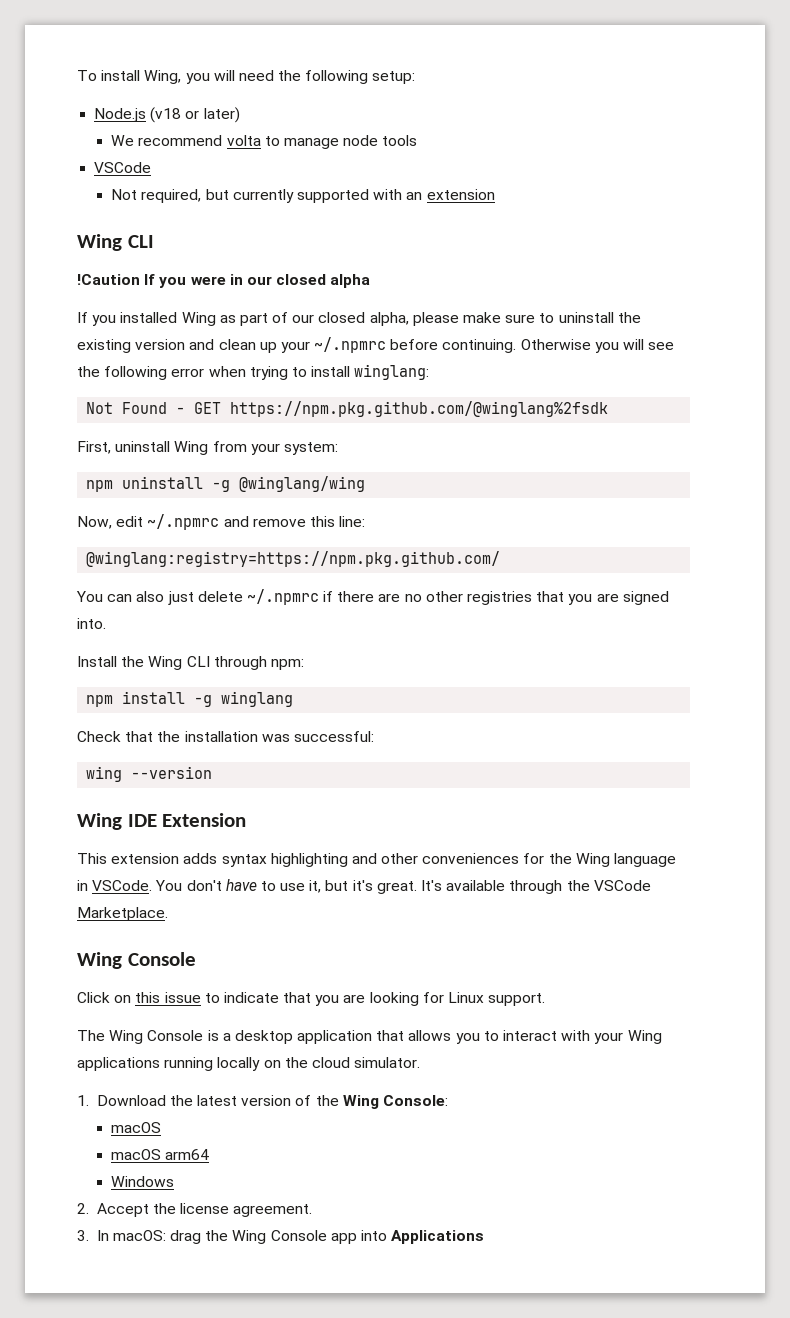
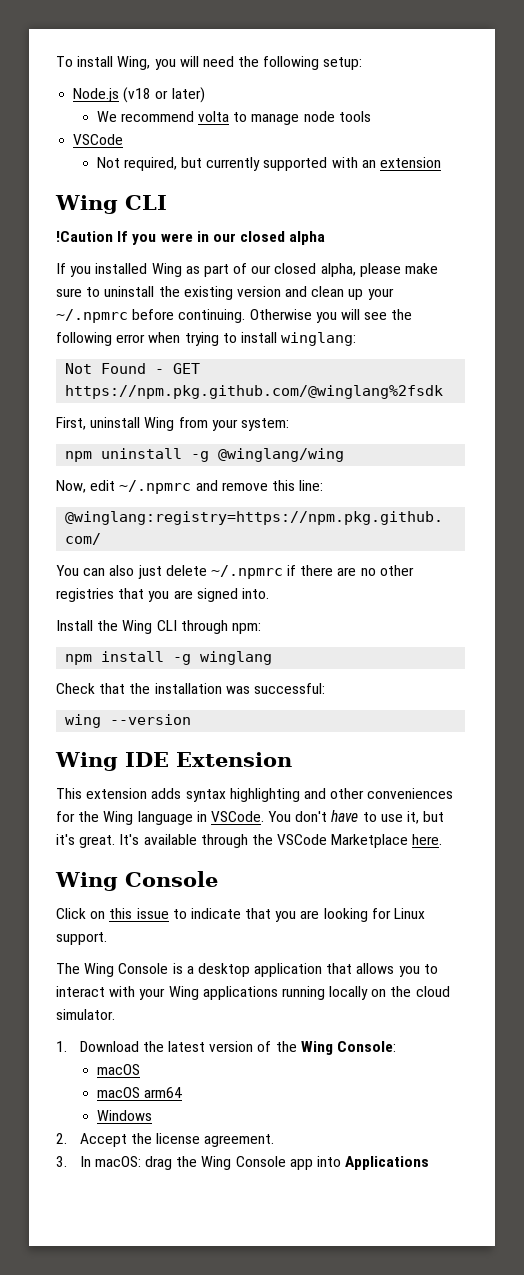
- It's available through the VSCode Marketplace.
+ It's available through the VSCode Marketplace here.

